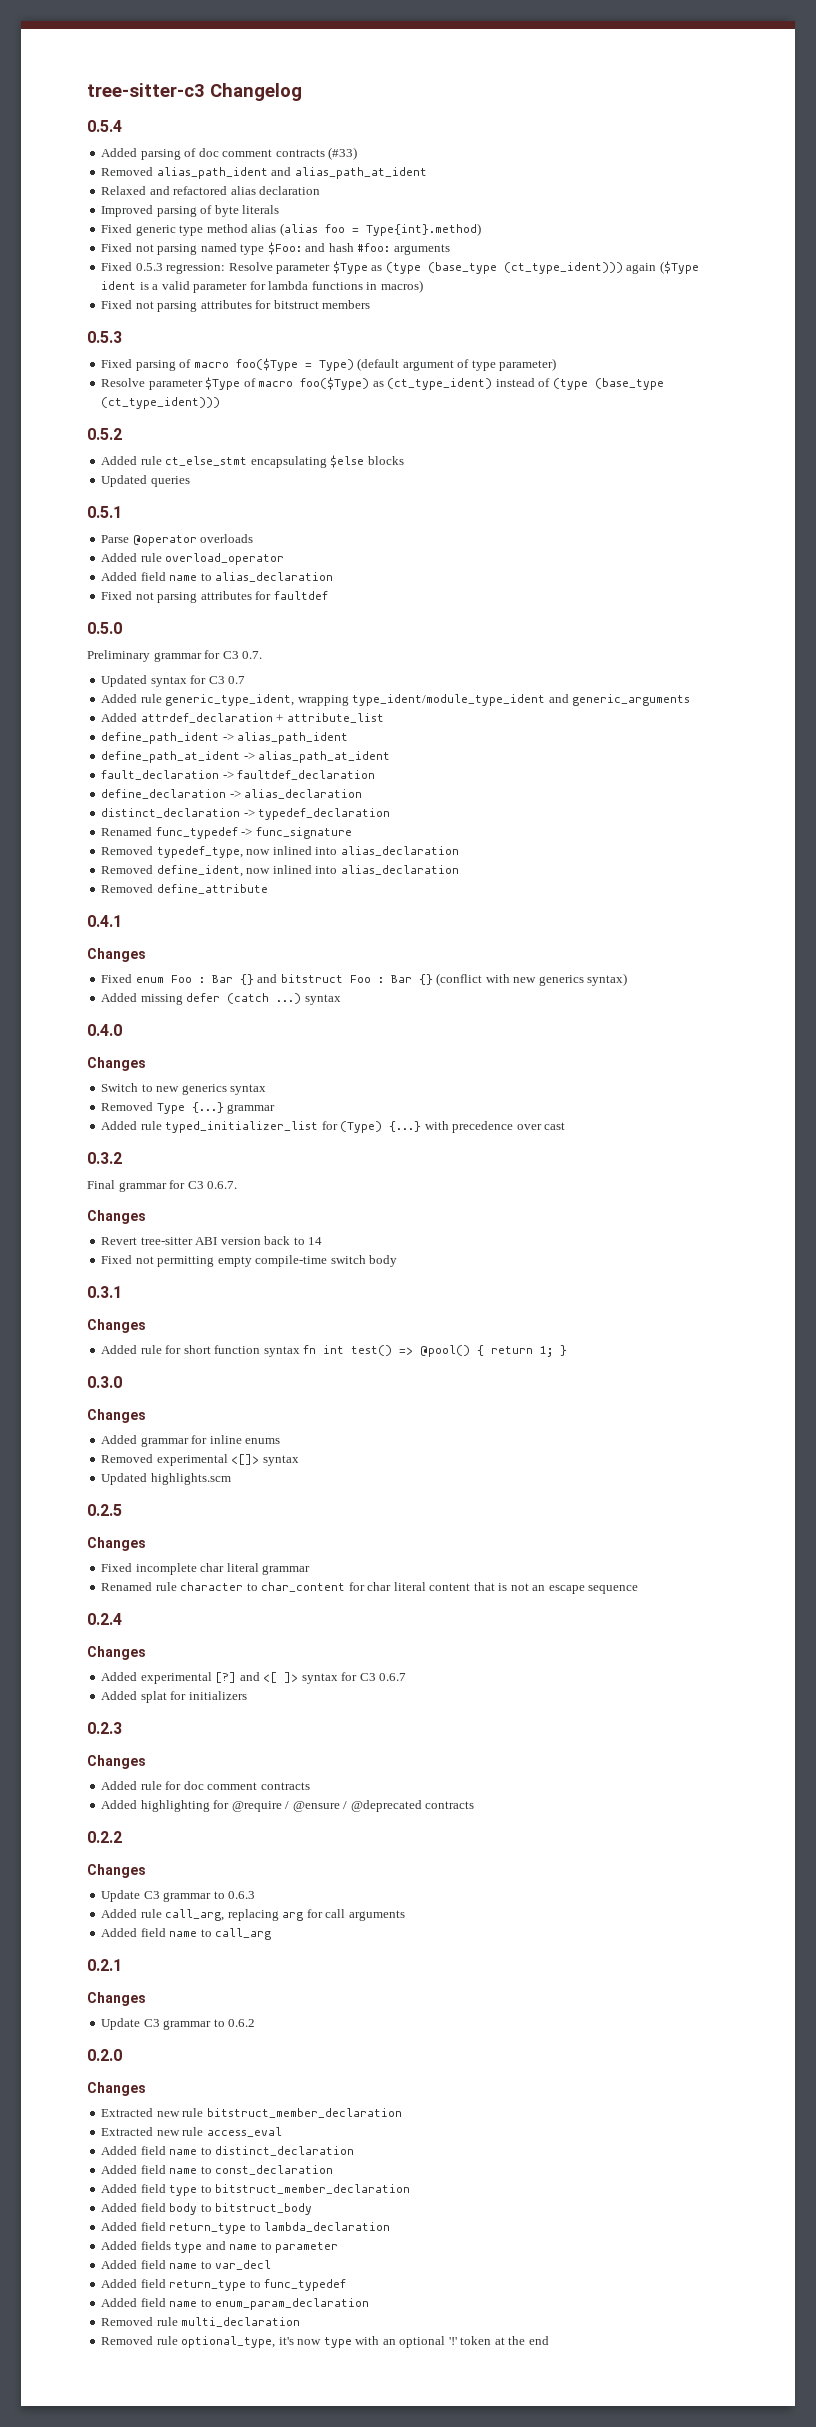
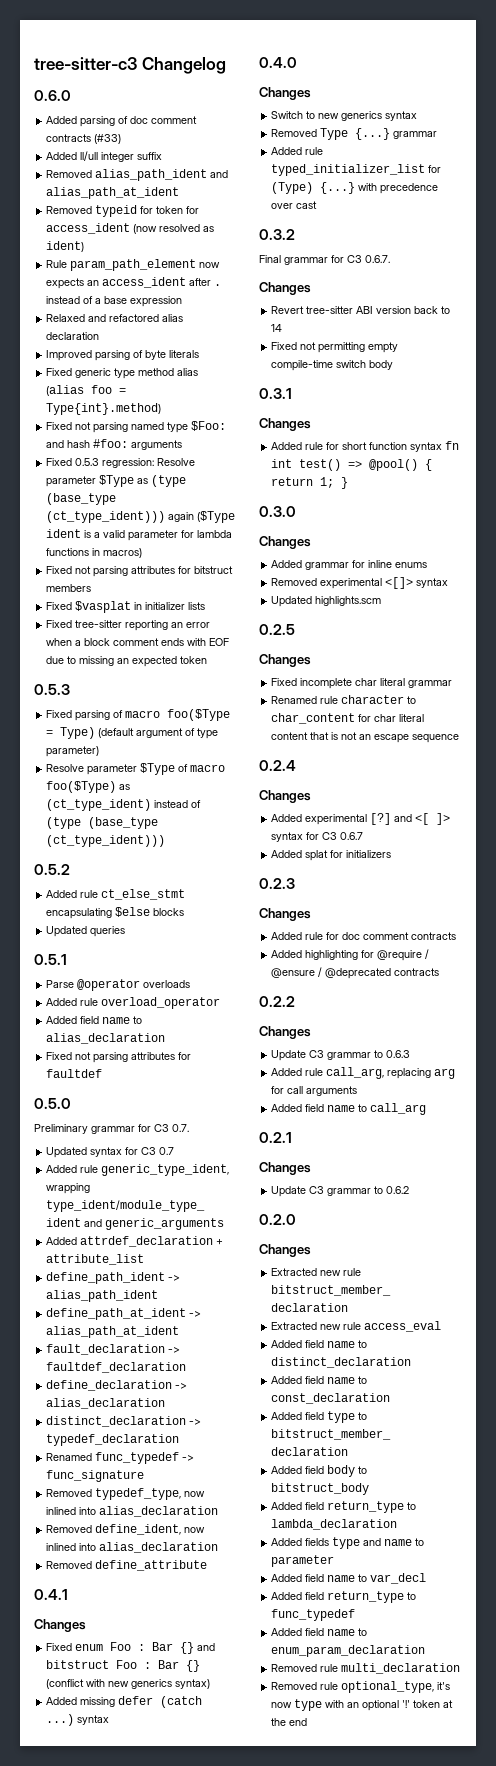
- 0.5.4
+ 0.6.0
+ Added ll/ull integer suffix
+ Removed typeid for token for access_ident (now resolved as ident)
+ Rule param_path_element now expects an access_ident after . instead of a base expression
+ Fixed $vasplat in initializer lists
+ Fixed tree-sitter reporting an error when a block comment ends with EOF due to missing an expected token

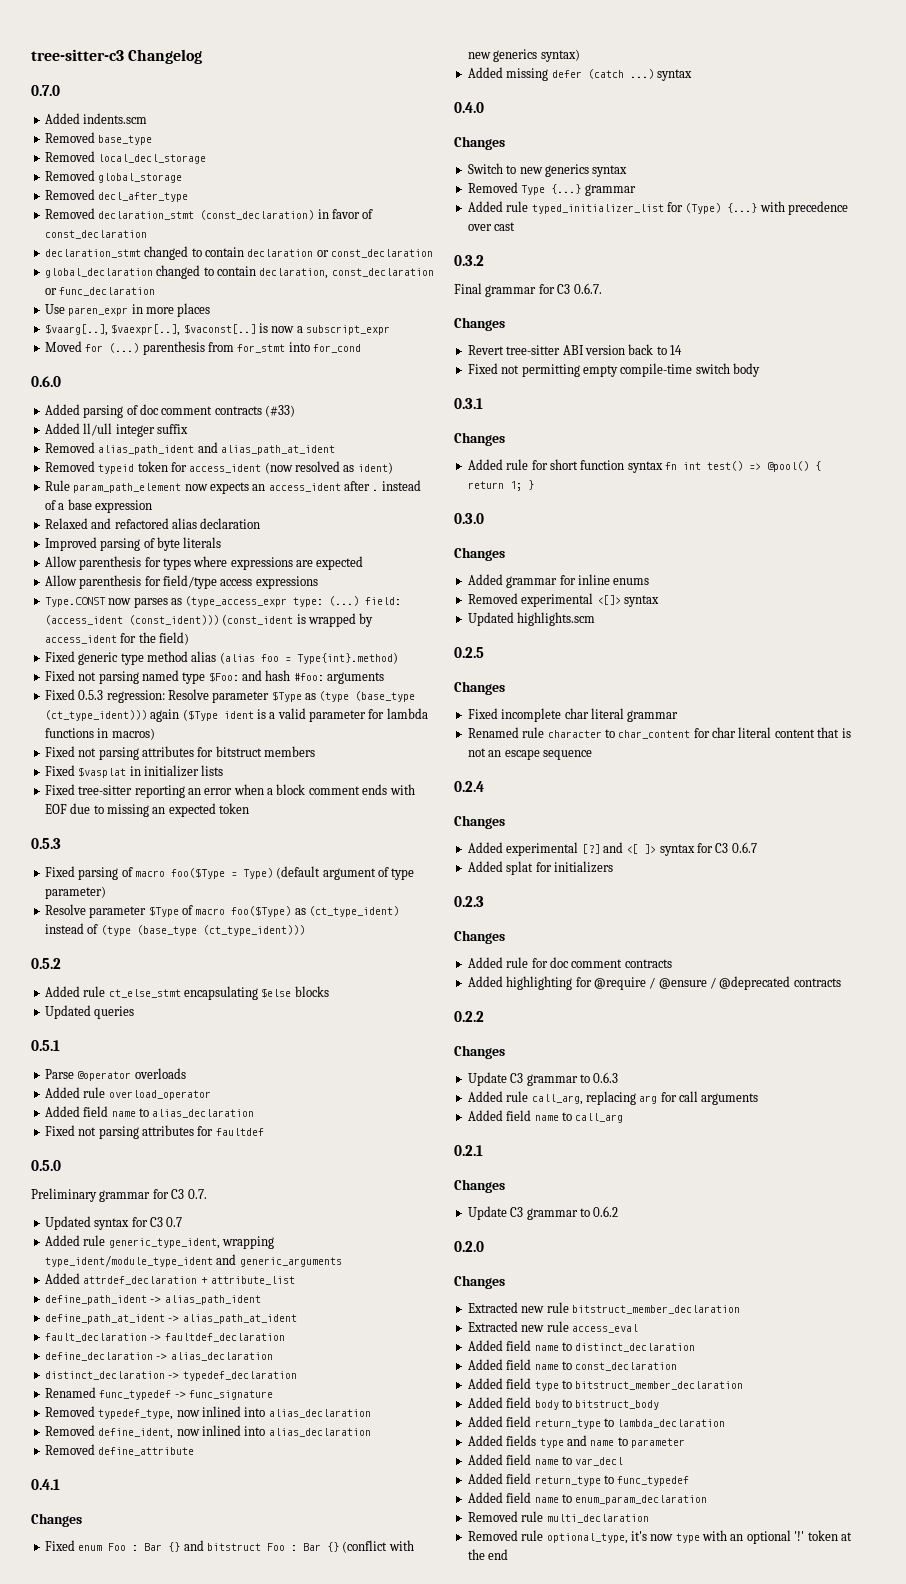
+ 0.7.0
+ Added indents.scm
+ Removed base_type
+ Removed local_decl_storage
+ Removed global_storage
+ Removed decl_after_type
+ Removed declaration_stmt (const_declaration) in favor of const_declaration
+ declaration_stmt changed to contain declaration or const_declaration
+ global_declaration changed to contain declaration, const_declaration or func_declaration
+ Use paren_expr in more places
+ $vaarg[..], $vaexpr[..], $vaconst[..] is now a subscript_expr
+ Moved for (...) parenthesis from for_stmt into for_cond
- Removed typeid for token for access_ident (now resolved as ident)
+ Removed typeid token for access_ident (now resolved as ident)
+ Allow parenthesis for types where expressions are expected
+ Allow parenthesis for field/type access expressions
+ Type.CONST now parses as (type_access_expr type: (...) field: (access_ident (const_ident))) (const_ident is wrapped by access_ident for the field)

